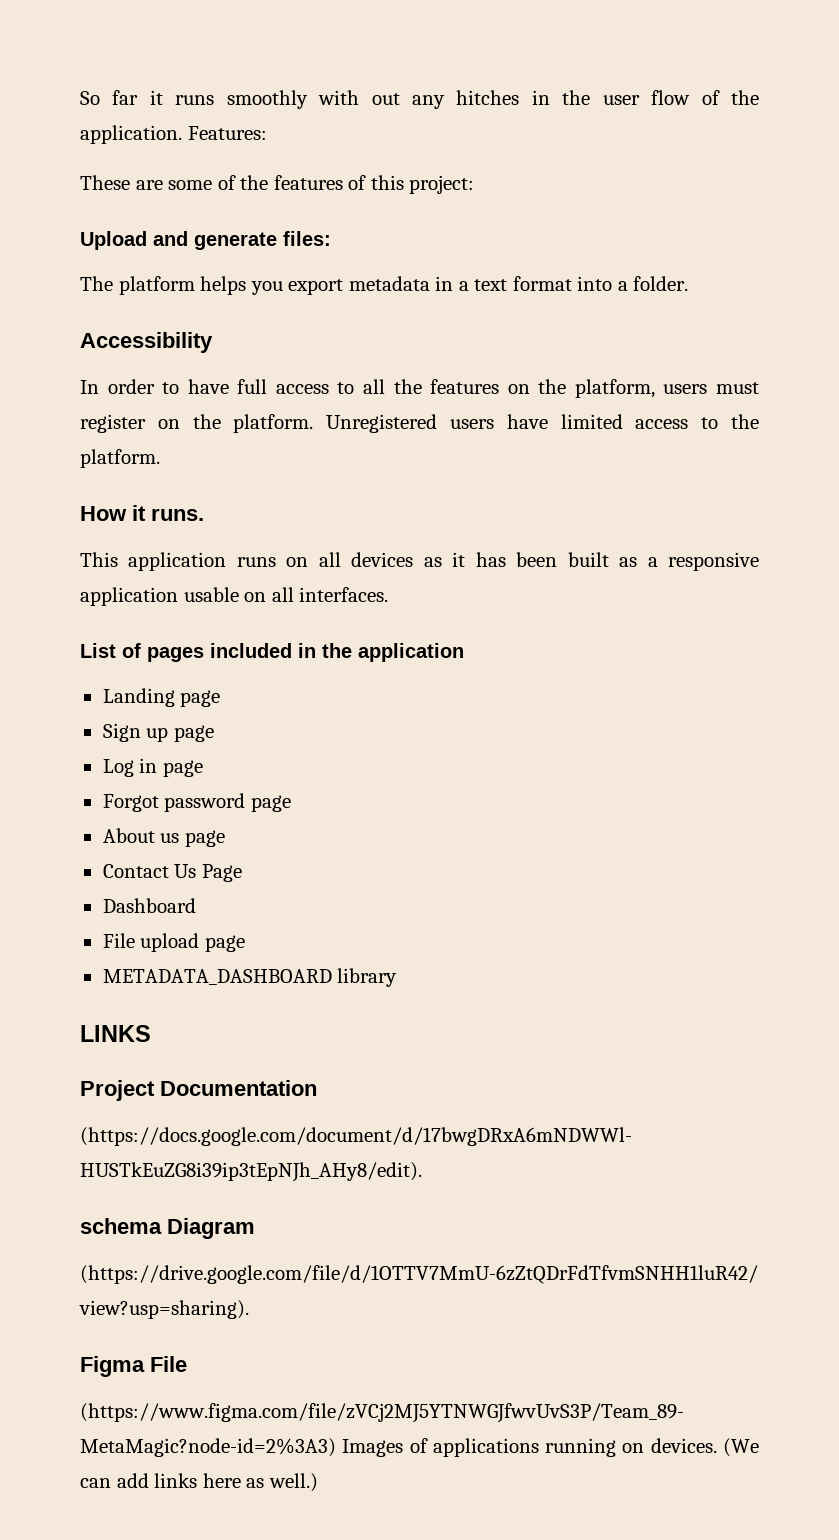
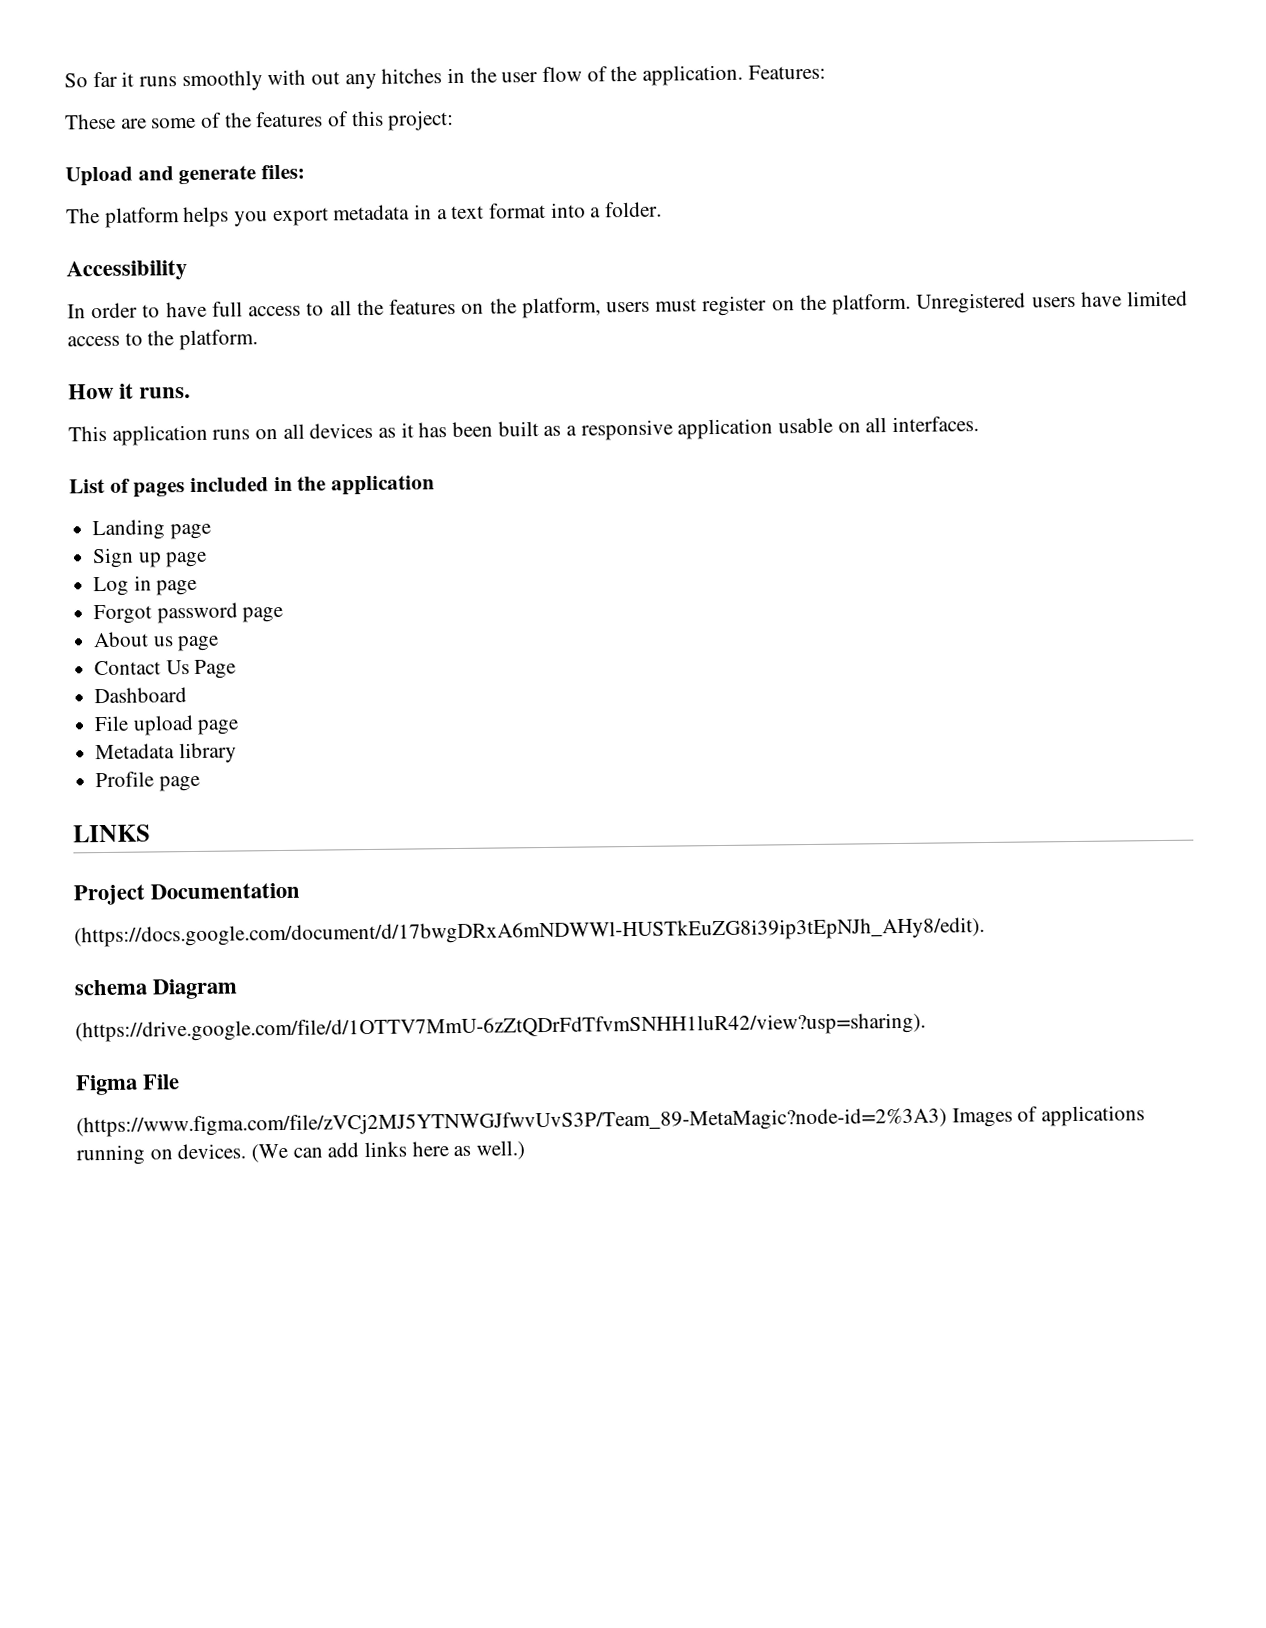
- METADATA_DASHBOARD library
+ Metadata library
+ Profile page

